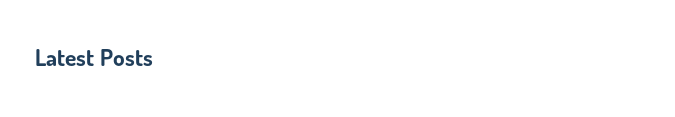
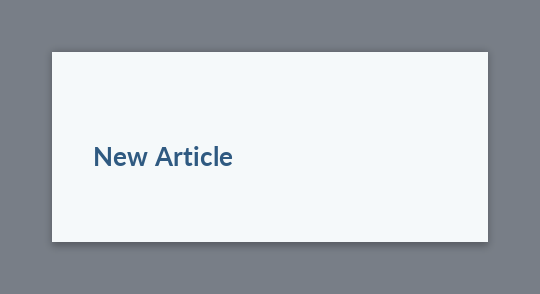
- Latest Posts
+ New Article

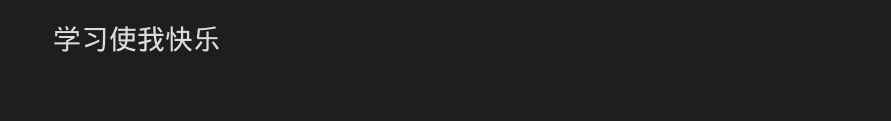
- New Article
+ 学习使我快乐

